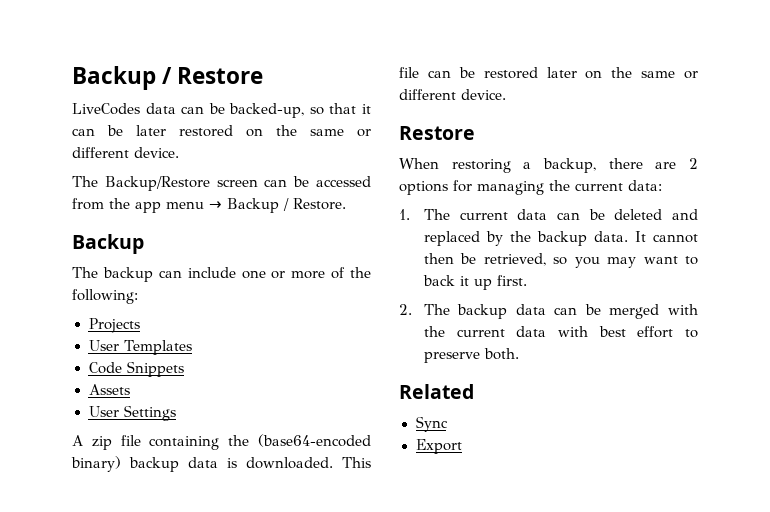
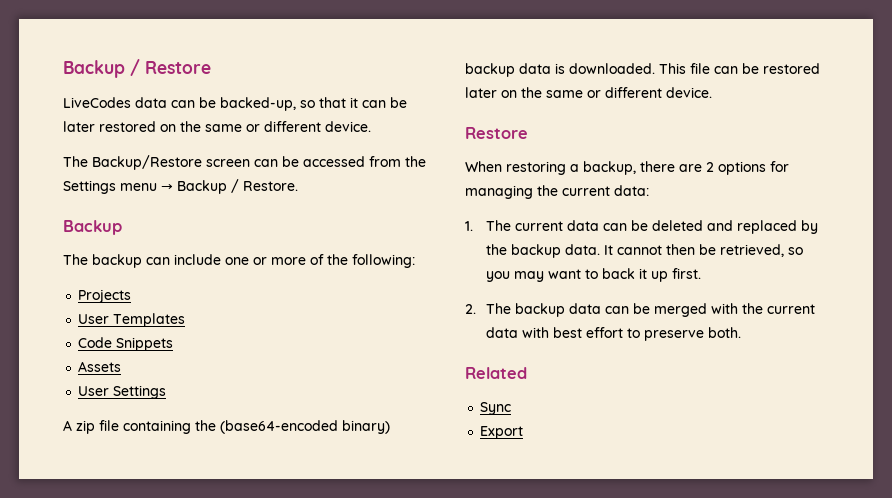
- The Backup/Restore screen can be accessed from the app menu → Backup / Restore.
+ The Backup/Restore screen can be accessed from the Settings menu → Backup / Restore.

